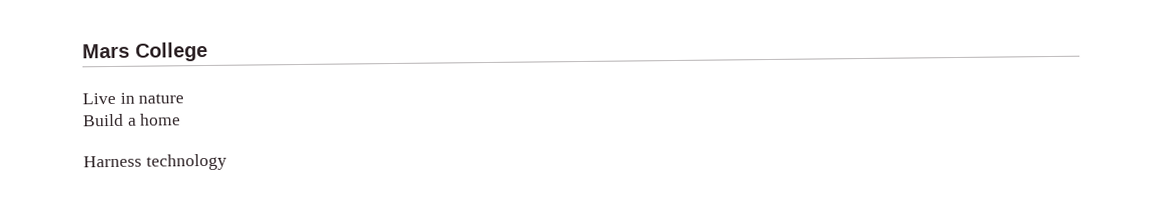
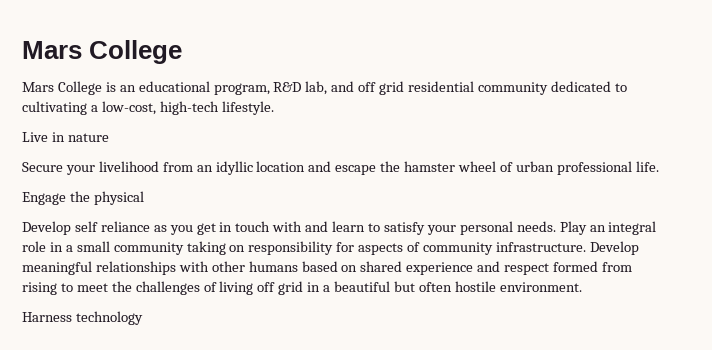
+ Mars College is an educational program, R&D lab, and off grid residential community dedicated to cultivating a low-cost, high-tech lifestyle.
  Live in nature
- Build a home
+ Secure your livelihood from an idyllic location and escape the hamster wheel of urban professional life.
+ Engage the physical
+ Develop self reliance as you get in touch with and learn to satisfy your personal needs. Play an integral role in a small community taking on responsibility for aspects of community infrastructure. Develop meaningful relationships with other humans based on shared experience and respect formed from rising to meet the challenges of living off grid in a beautiful but often hostile environment.

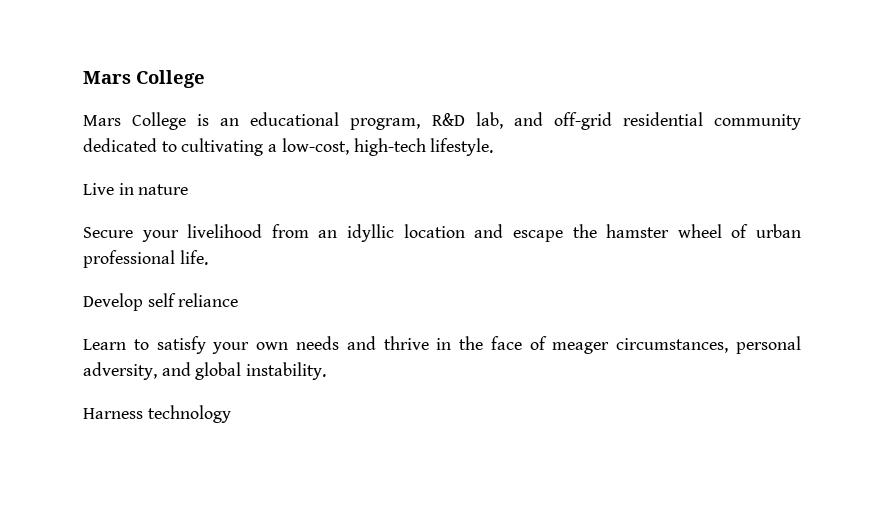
- Mars College is an educational program, R&D lab, and off grid residential community dedicated to cultivating a low-cost, high-tech lifestyle.
+ Mars College is an educational program, R&D lab, and off-grid residential community dedicated to cultivating a low-cost, high-tech lifestyle.
- Engage the physical
- Develop self reliance as you get in touch with and learn to satisfy your personal needs. Play an integral role in a small community taking on responsibility for aspects of community infrastructure. Develop meaningful relationships with other humans based on shared experience and respect formed from rising to meet the challenges of living off grid in a beautiful but often hostile environment.
+ Develop self reliance
+ Learn to satisfy your own needs and thrive in the face of meager circumstances, personal adversity, and global instability.

